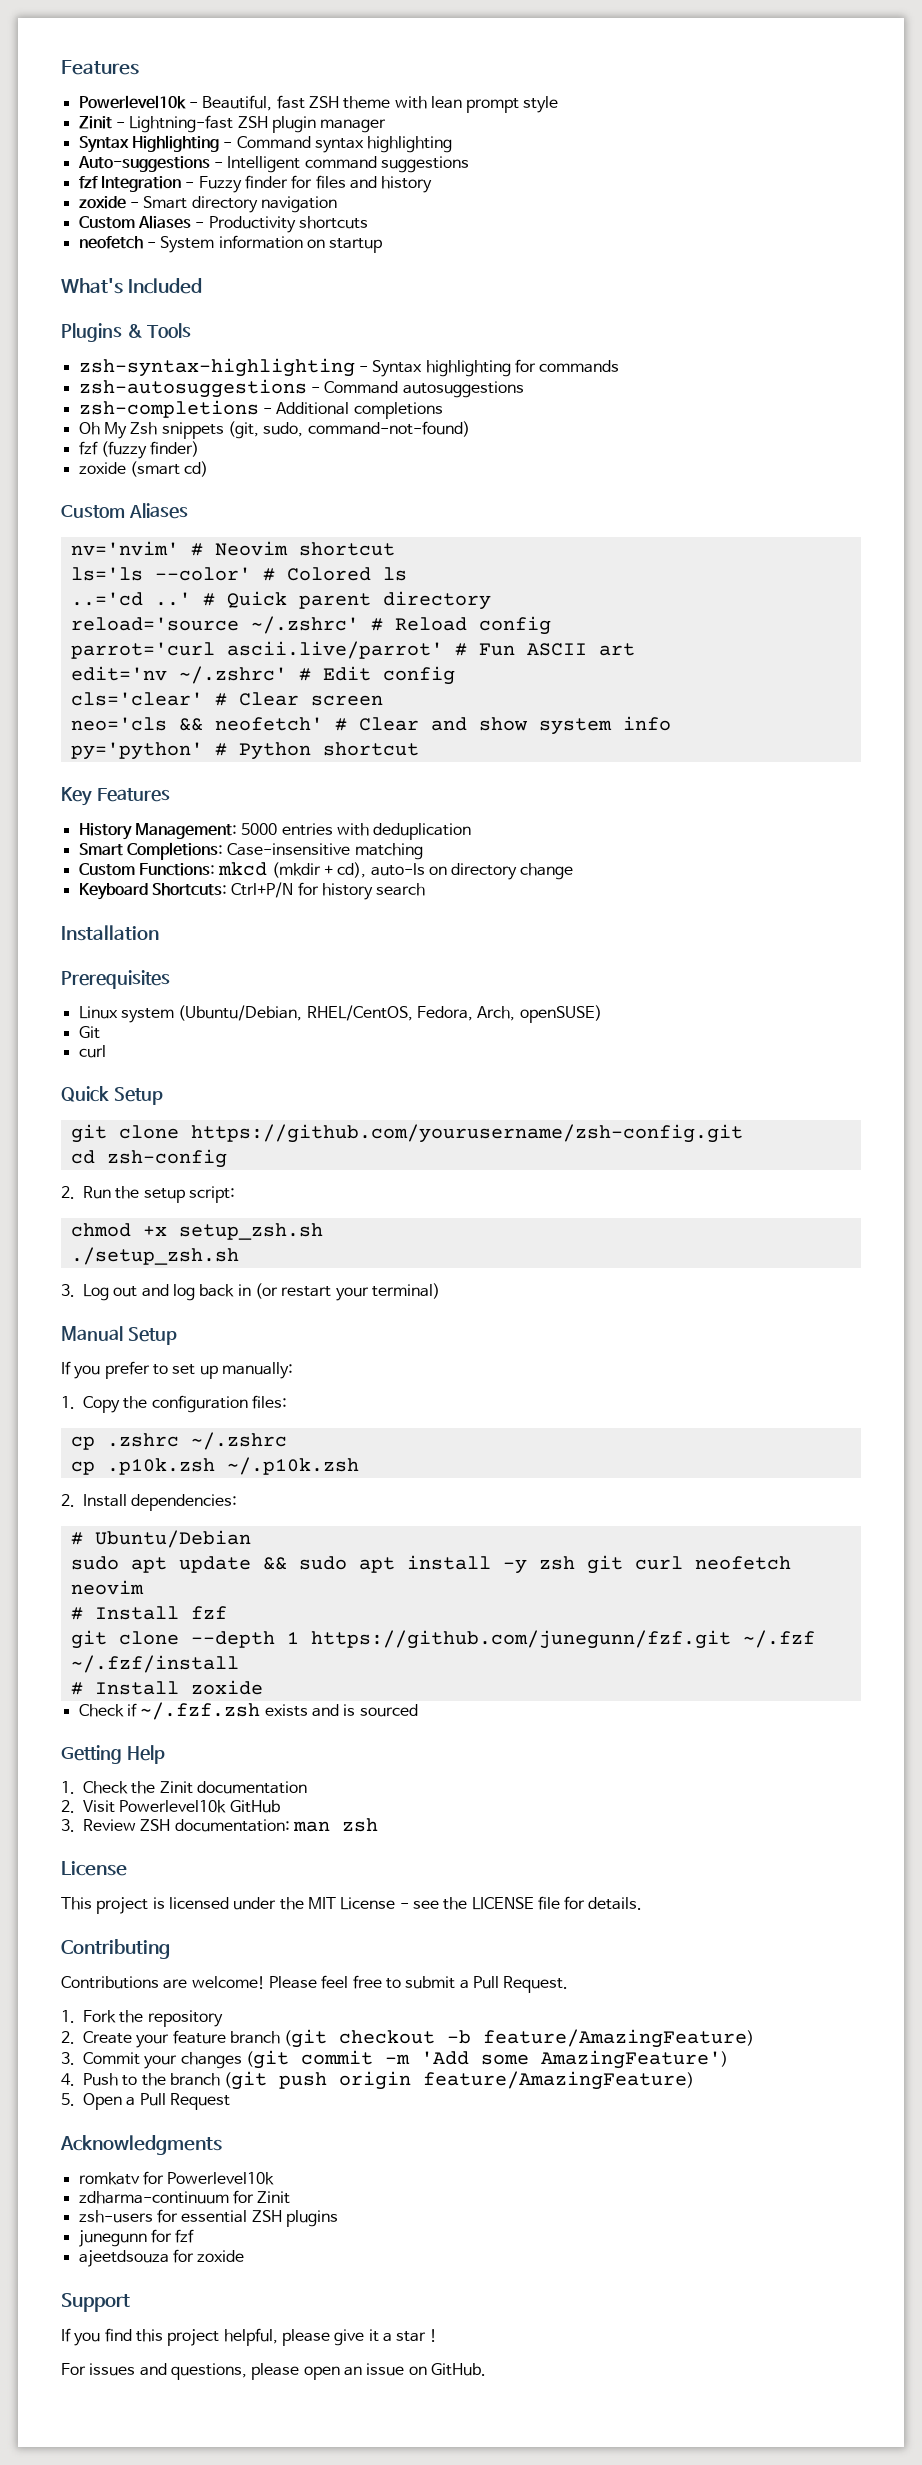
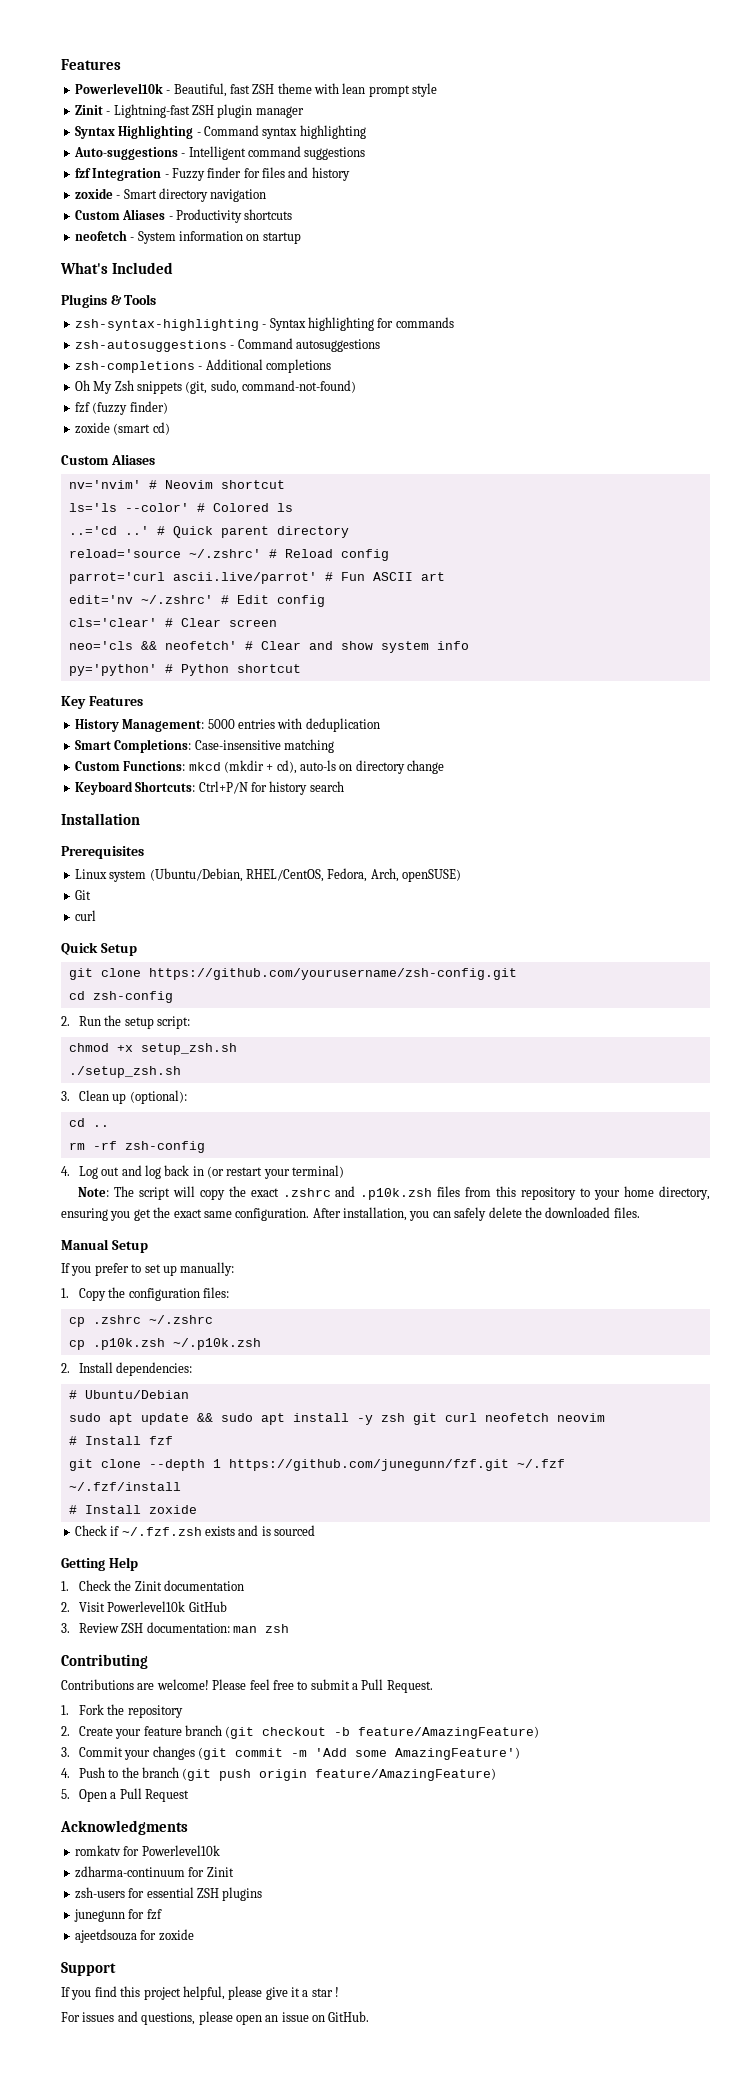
- 3. Log out and log back in (or restart your terminal)
+ 3. Clean up (optional):
+ cd ..
+ rm -rf zsh-config
+ 4. Log out and log back in (or restart your terminal)
+ Note: The script will copy the exact .zshrc and .p10k.zsh files from this repository to your home directory, ensuring you get the exact same configuration. After installation, you can safely delete the downloaded files.
  3. Review ZSH documentation: man zsh
- License
- This project is licensed under the MIT License - see the LICENSE file for details.

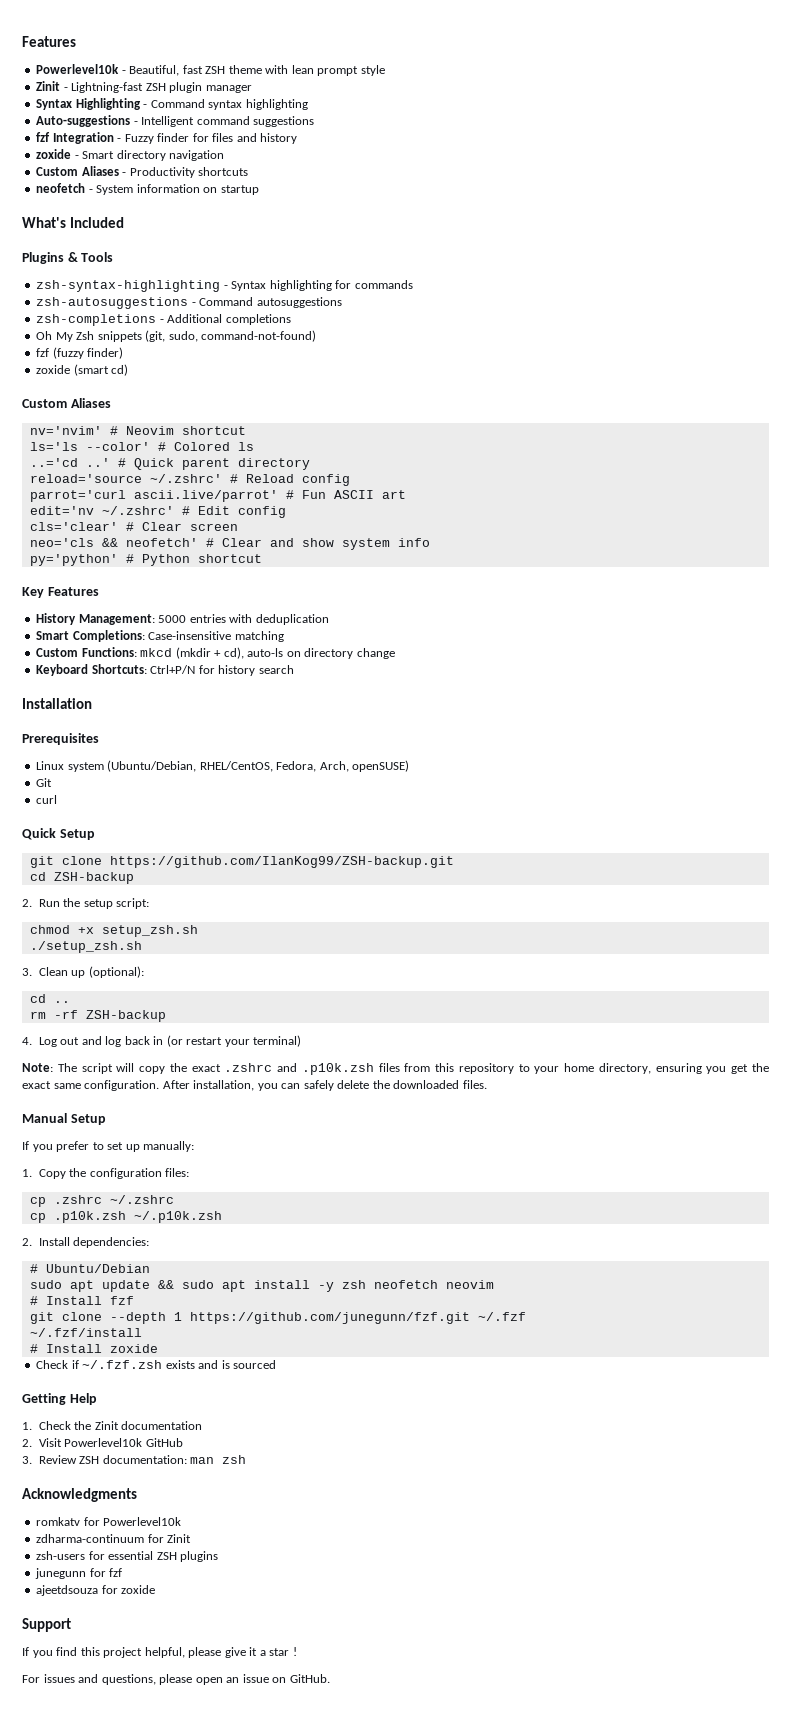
- git clone https://github.com/yourusername/zsh-config.git
- cd zsh-config
+ git clone https://github.com/IlanKog99/ZSH-backup.git
+ cd ZSH-backup
- rm -rf zsh-config
+ rm -rf ZSH-backup
- sudo apt update && sudo apt install -y zsh git curl neofetch neovim
+ sudo apt update && sudo apt install -y zsh neofetch neovim
- Contributing
- Contributions are welcome! Please feel free to submit a Pull Request.
- 1. Fork the repository
- 2. Create your feature branch (git checkout -b feature/AmazingFeature)
- 3. Commit your changes (git commit -m 'Add some AmazingFeature')
- 4. Push to the branch (git push origin feature/AmazingFeature)
- 5. Open a Pull Request

